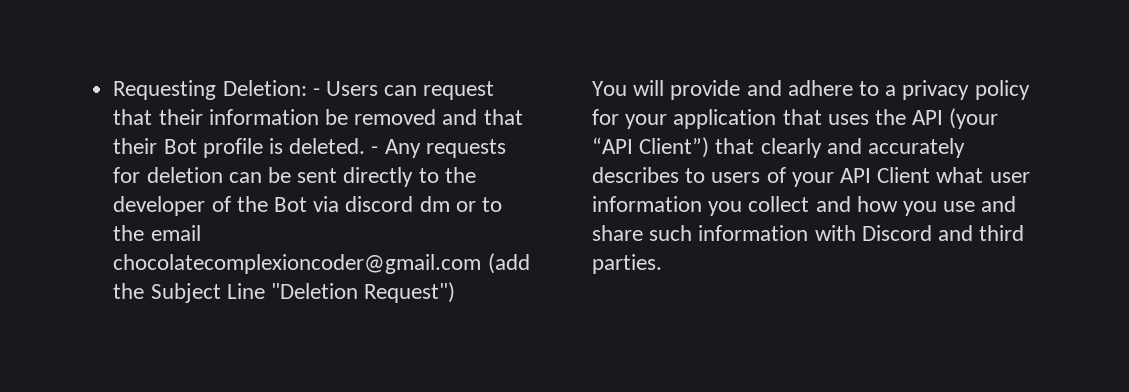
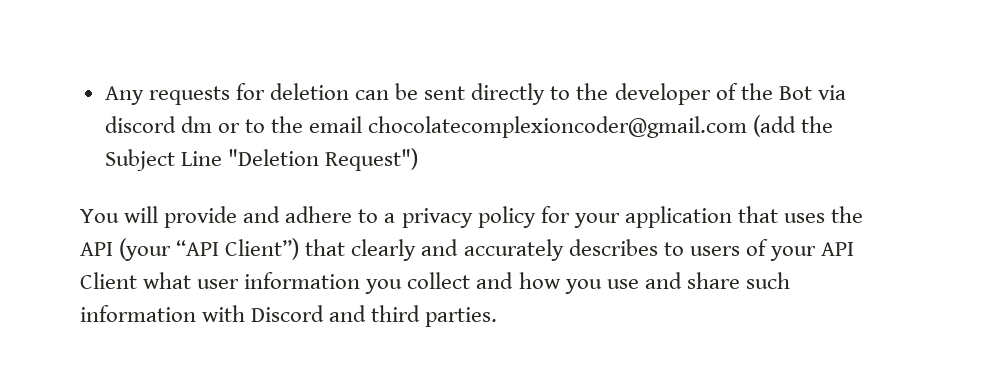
- Requesting Deletion: - Users can request that their information be removed and that their Bot profile is deleted. - Any requests for deletion can be sent directly to the developer of the Bot via discord dm or to the email chocolatecomplexioncoder@gmail.com (add the Subject Line "Deletion Request")
+ Any requests for deletion can be sent directly to the developer of the Bot via discord dm or to the email chocolatecomplexioncoder@gmail.com (add the Subject Line "Deletion Request")

